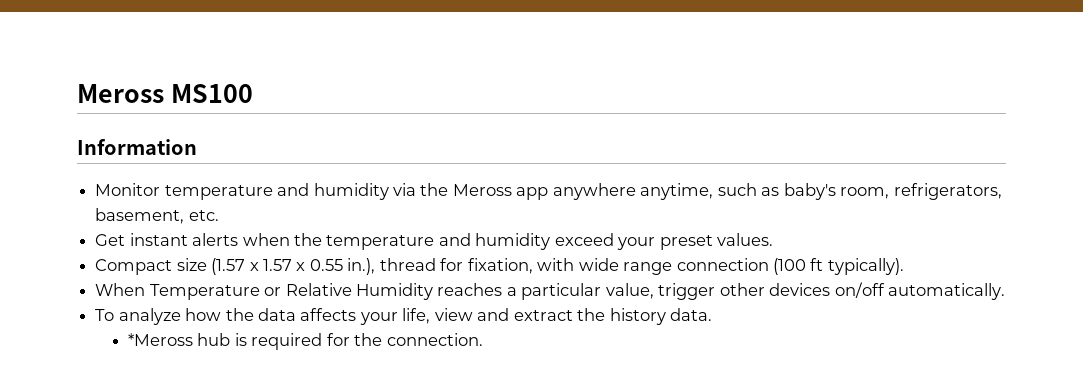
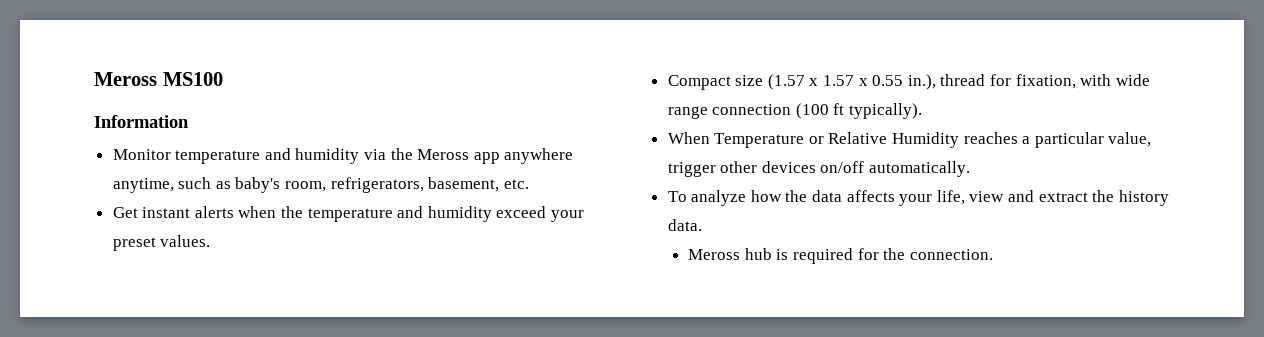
- *Meross hub is required for the connection.
+ Meross hub is required for the connection.

